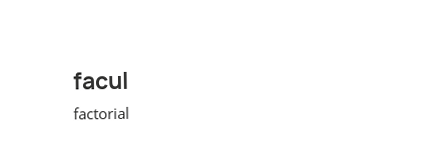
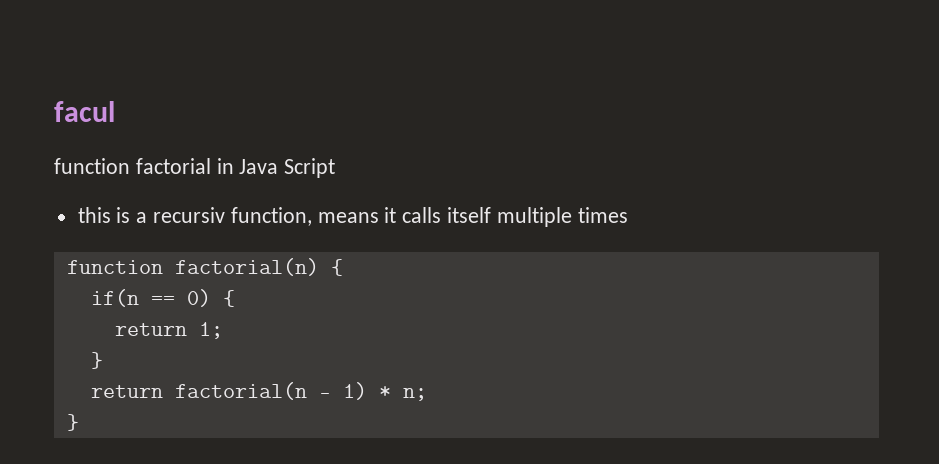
- factorial
+ function factorial in Java Script
+ this is a recursiv function, means it calls itself multiple times
+ function factorial(n) {
+ if(n == 0) {
+ return 1;
+ }
+ return factorial(n - 1) * n;
+ }

